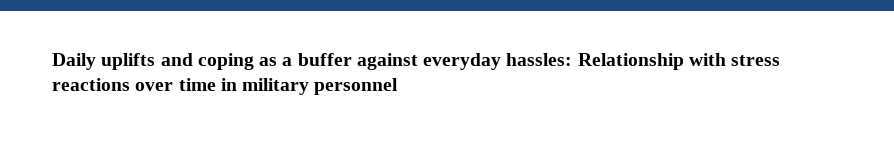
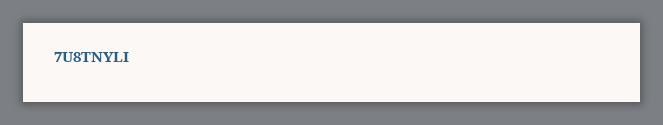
- Daily uplifts and coping as a buffer against everyday hassles: Relationship with stress reactions over time in military personnel
+ 7U8TNYLI

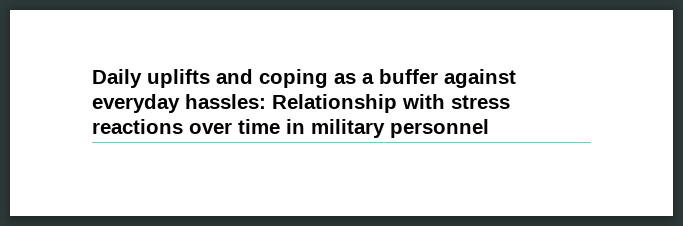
- 7U8TNYLI
+ Daily uplifts and coping as a buffer against everyday hassles: Relationship with stress reactions over time in military personnel

